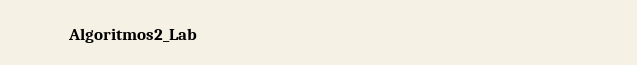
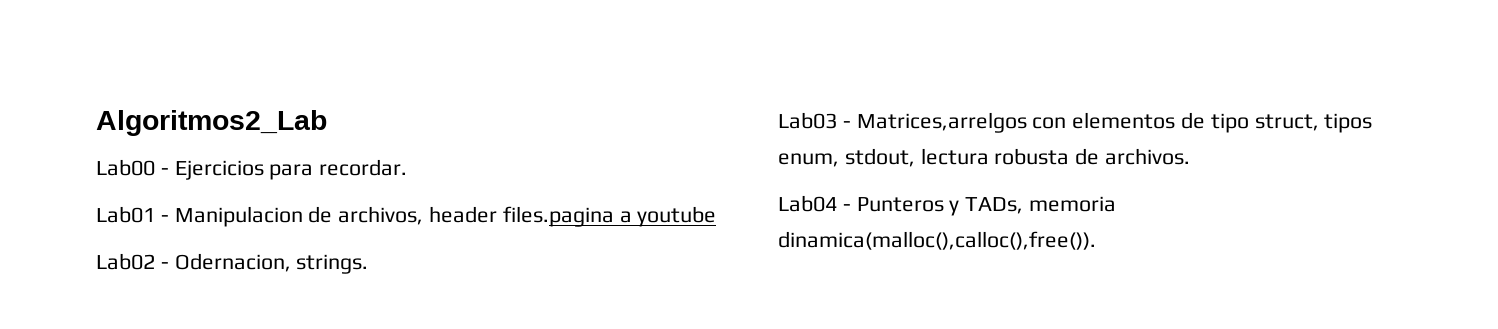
+ Lab00 - Ejercicios para recordar.
+ Lab01 - Manipulacion de archivos, header files.pagina a youtube
+ Lab02 - Odernacion, strings.
+ Lab03 - Matrices,arrelgos con elementos de tipo struct, tipos enum, stdout, lectura robusta de archivos.
+ Lab04 - Punteros y TADs, memoria dinamica(malloc(),calloc(),free()).

